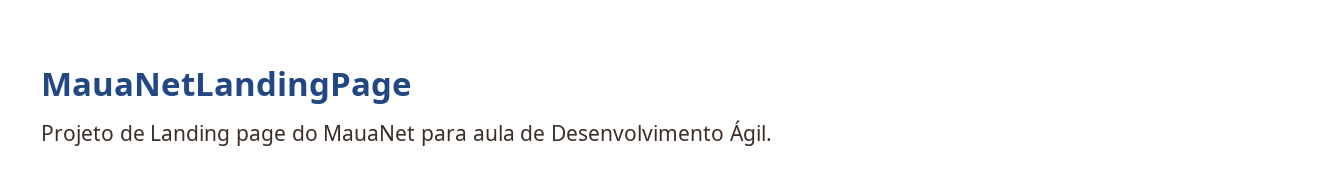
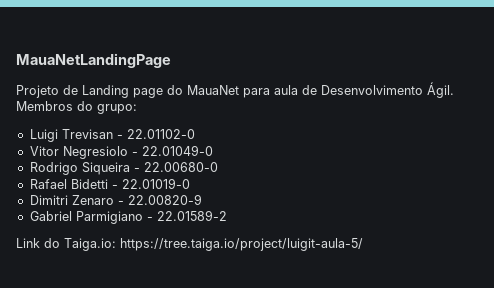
+ Membros do grupo:
+ Luigi Trevisan - 22.01102-0
+ Vitor Negresiolo - 22.01049-0
+ Rodrigo Siqueira - 22.00680-0
+ Rafael Bidetti - 22.01019-0
+ Dimitri Zenaro - 22.00820-9
+ Gabriel Parmigiano - 22.01589-2
+ Link do Taiga.io: https://tree.taiga.io/project/luigit-aula-5/

